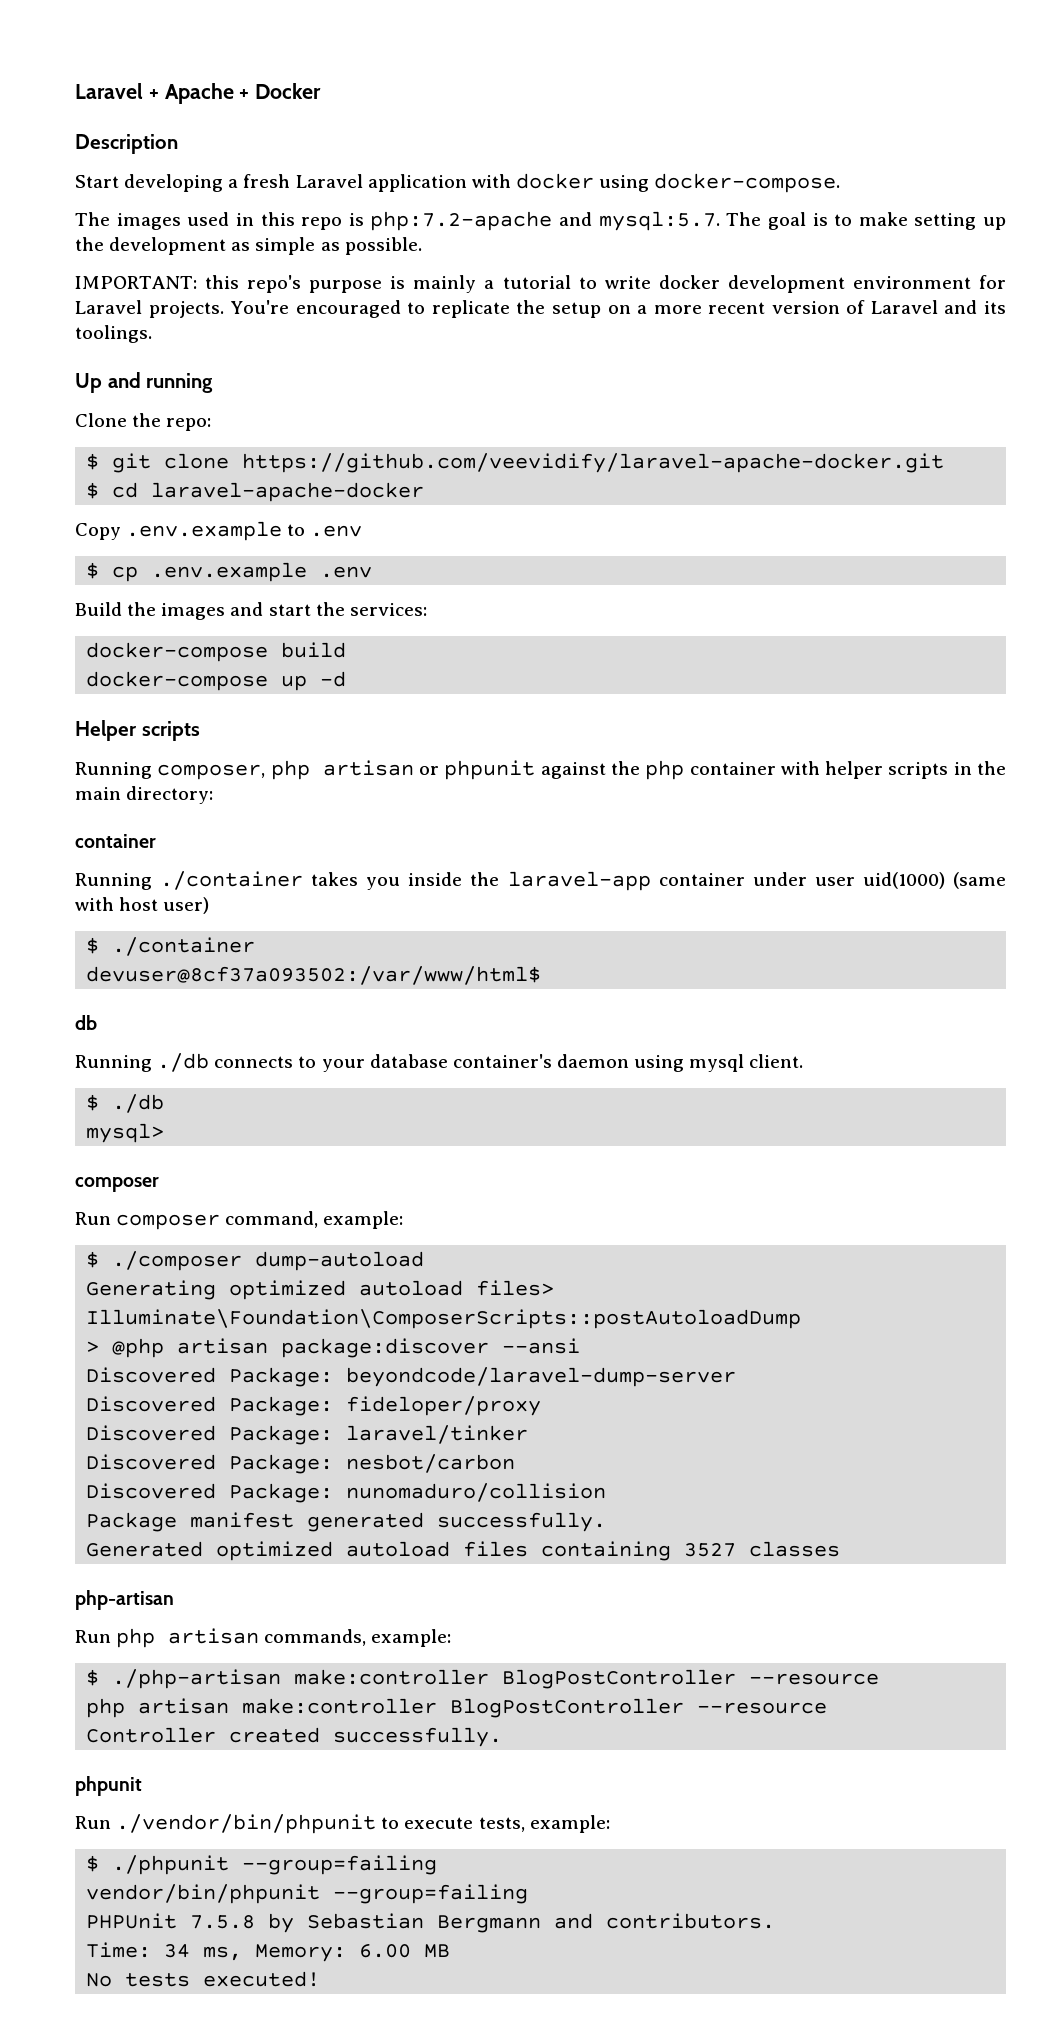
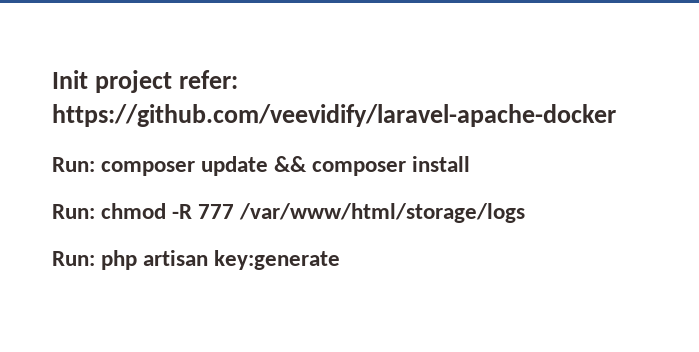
- Laravel + Apache + Docker
- Description
- Start developing a fresh Laravel application with docker using docker-compose.
- The images used in this repo is php:7.2-apache and mysql:5.7. The goal is to make setting up the development as simple as possible.
- IMPORTANT: this repo's purpose is mainly a tutorial to write docker development environment for Laravel projects. You're encouraged to replicate the setup on a more recent version of Laravel and its toolings.
- Up and running
- Clone the repo:
- $ git clone https://github.com/veevidify/laravel-apache-docker.git
- $ cd laravel-apache-docker
- Copy .env.example to .env
- $ cp .env.example .env
- Build the images and start the services:
- docker-compose build
- docker-compose up -d
- Helper scripts
- Running composer, php artisan or phpunit against the php container with helper scripts in the main directory:
- container
- Running ./container takes you inside the laravel-app container under user uid(1000) (same with host user)
- $ ./container
- devuser@8cf37a093502:/var/www/html$
- db
- Running ./db connects to your database container's daemon using mysql client.
- $ ./db
- mysql>
- composer
- Run composer command, example:
- $ ./composer dump-autoload
- Generating optimized autoload files> Illuminate\Foundation\ComposerScripts::postAutoloadDump
- > @php artisan package:discover --ansi
- Discovered Package: beyondcode/laravel-dump-server
- Discovered Package: fideloper/proxy
- Discovered Package: laravel/tinker
- Discovered Package: nesbot/carbon
- Discovered Package: nunomaduro/collision
- Package manifest generated successfully.
- Generated optimized autoload files containing 3527 classes
- php-artisan
- Run php artisan commands, example:
- $ ./php-artisan make:controller BlogPostController --resource
- php artisan make:controller BlogPostController --resource
- Controller created successfully.
- phpunit
- Run ./vendor/bin/phpunit to execute tests, example:
- $ ./phpunit --group=failing
- vendor/bin/phpunit --group=failing
- PHPUnit 7.5.8 by Sebastian Bergmann and contributors.
- Time: 34 ms, Memory: 6.00 MB
- No tests executed!
+ Init project refer: https://github.com/veevidify/laravel-apache-docker
+ Run: composer update && composer install
+ Run: chmod -R 777 /var/www/html/storage/logs
+ Run: php artisan key:generate

